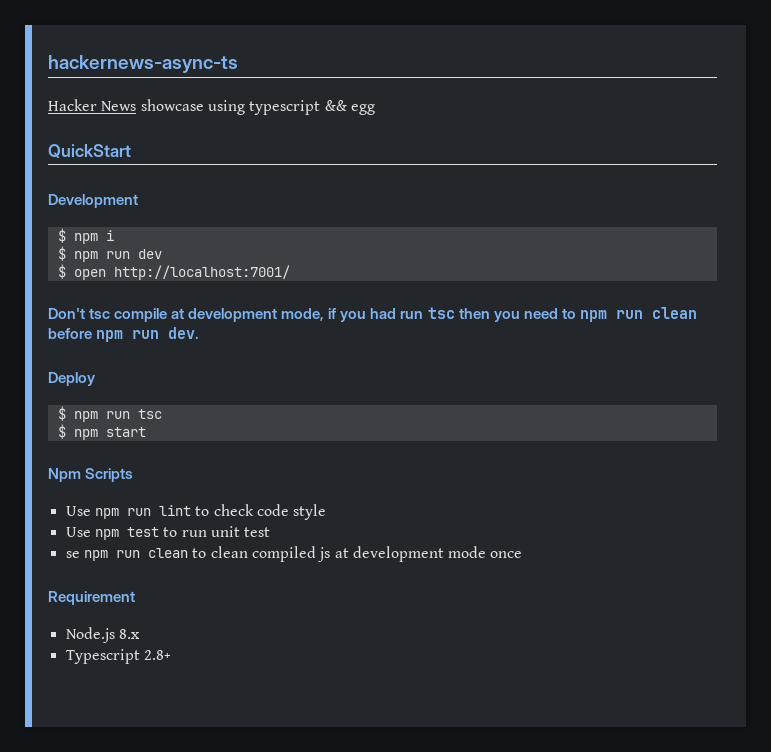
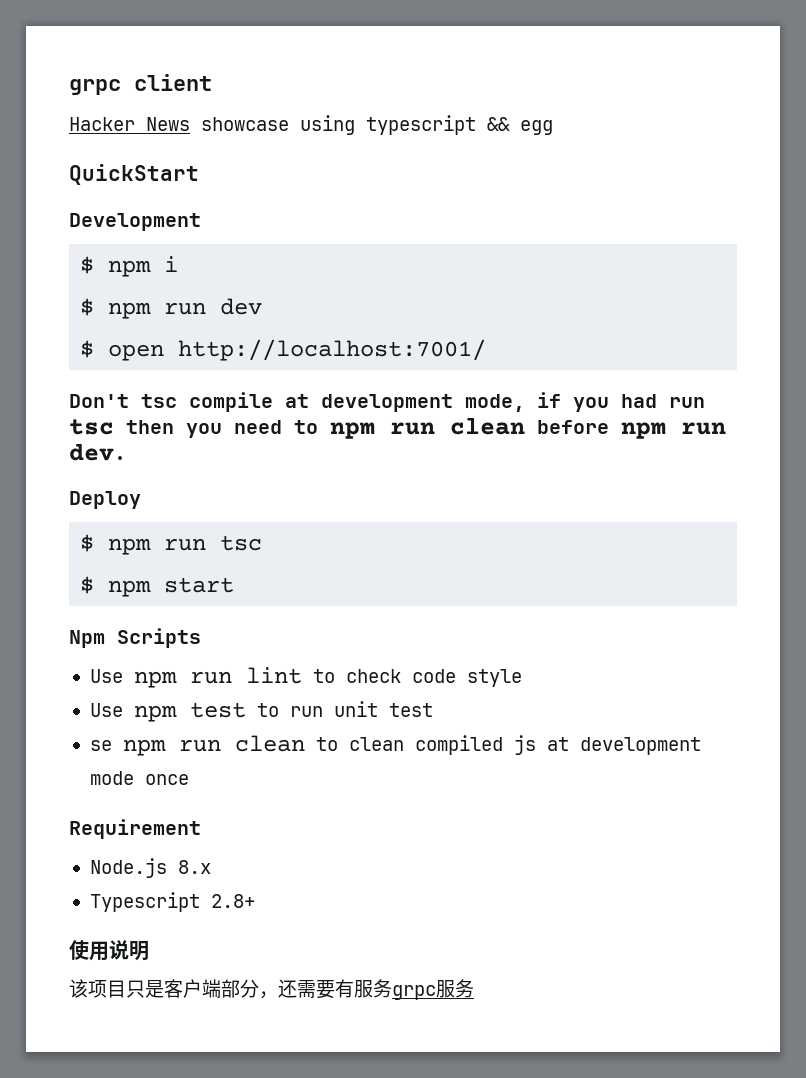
- hackernews-async-ts
+ grpc client
+ 使用说明
+ 该项目只是客户端部分，还需要有服务grpc服务

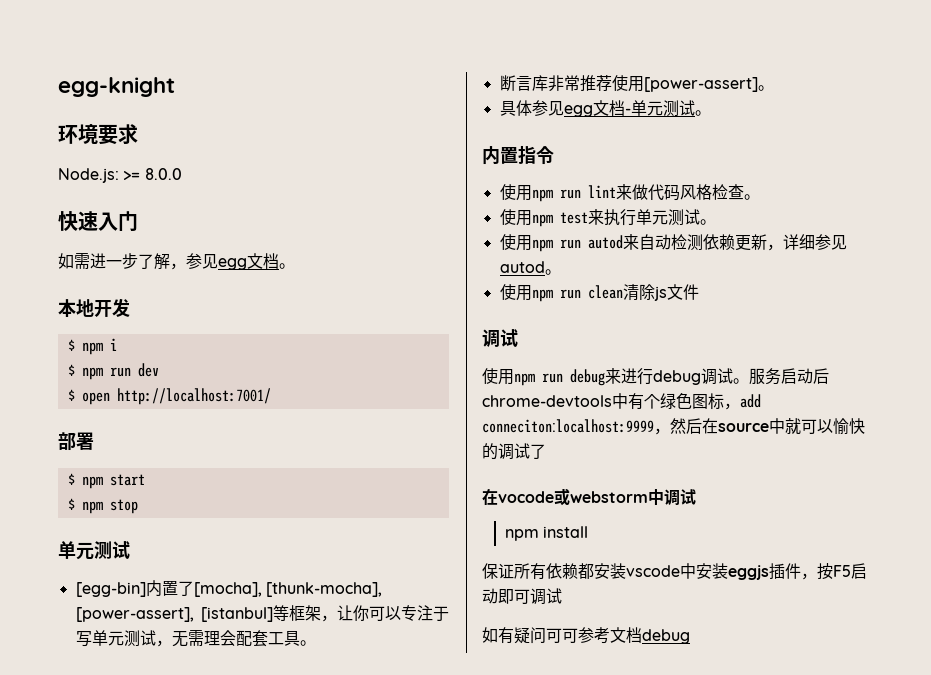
- grpc client
- Hacker News showcase using typescript && egg
- QuickStart
- Development
+ egg-knight
+ 环境要求
+ Node.js: >= 8.0.0
+ 快速入门
+ 如需进一步了解，参见egg文档。
+ 本地开发
- Don't tsc compile at development mode, if you had run tsc then you need to npm run clean before npm run dev.
- Deploy
- $ npm run tsc
+ 部署
  $ npm start
- Npm Scripts
- Use npm run lint to check code style
- Use npm test to run unit test
- se npm run clean to clean compiled js at development mode once
- Requirement
- Node.js 8.x
- Typescript 2.8+
- 使用说明
- 该项目只是客户端部分，还需要有服务grpc服务
+ $ npm stop
+ 单元测试
+ [egg-bin]内置了[mocha], [thunk-mocha], [power-assert], [istanbul]等框架，让你可以专注于写单元测试，无需理会配套工具。
+ 断言库非常推荐使用[power-assert]。
+ 具体参见egg文档-单元测试。
+ 内置指令
+ 使用npm run lint来做代码风格检查。
+ 使用npm test来执行单元测试。
+ 使用npm run autod来自动检测依赖更新，详细参见autod。
+ 使用npm run clean清除js文件
+ 调试
+ 使用npm run debug来进行debug调试。服务启动后chrome-devtools中有个绿色图标，add conneciton:localhost:9999，然后在source中就可以愉快的调试了
+ 在vocode或webstorm中调试
+ npm install
+ 保证所有依赖都安装vscode中安装eggjs插件，按F5启动即可调试
+ 如有疑问可可参考文档debug

